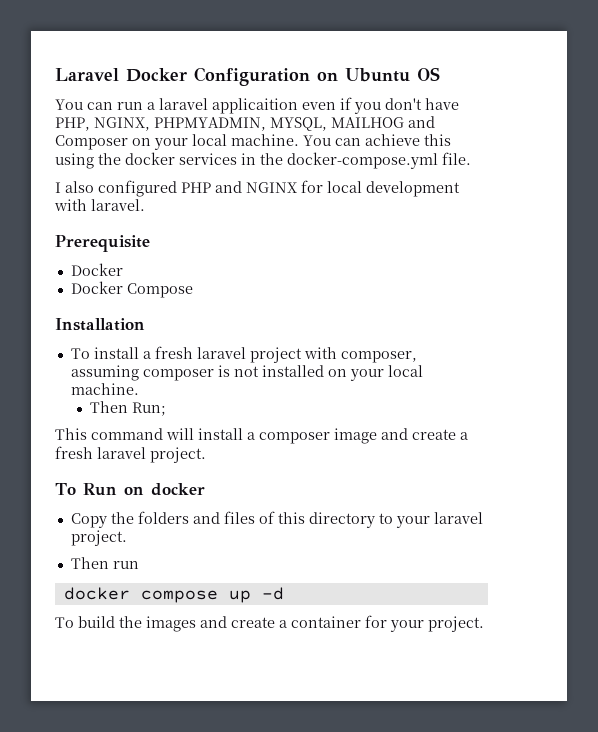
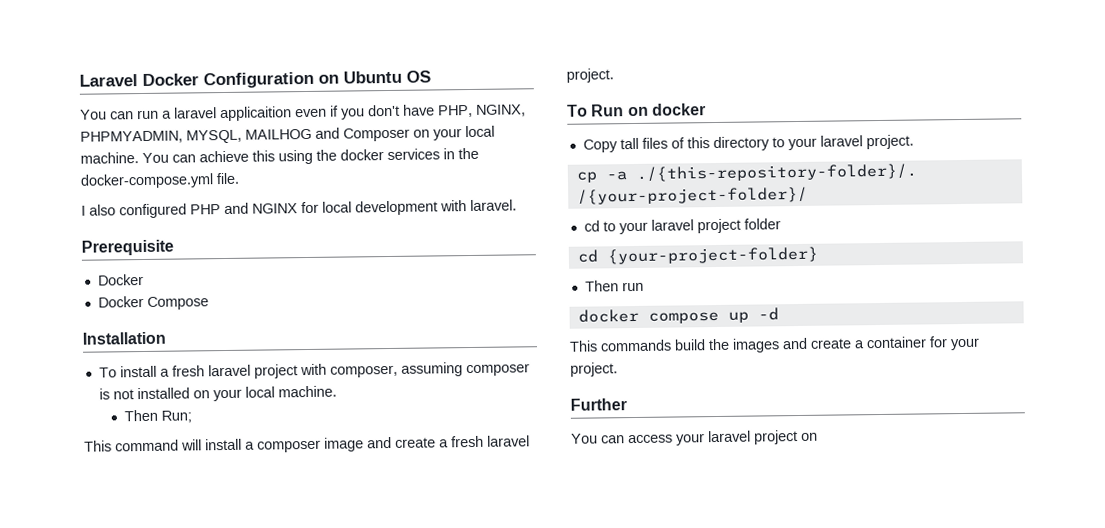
- Copy the folders and files of this directory to your laravel project.
+ Copy tall files of this directory to your laravel project.
+ cp -a ./{this-repository-folder}/. /{your-project-folder}/
+ cd to your laravel project folder
+ cd {your-project-folder}
- To build the images and create a container for your project.
+ This commands build the images and create a container for your project.
+ Further
+ You can access your laravel project on

